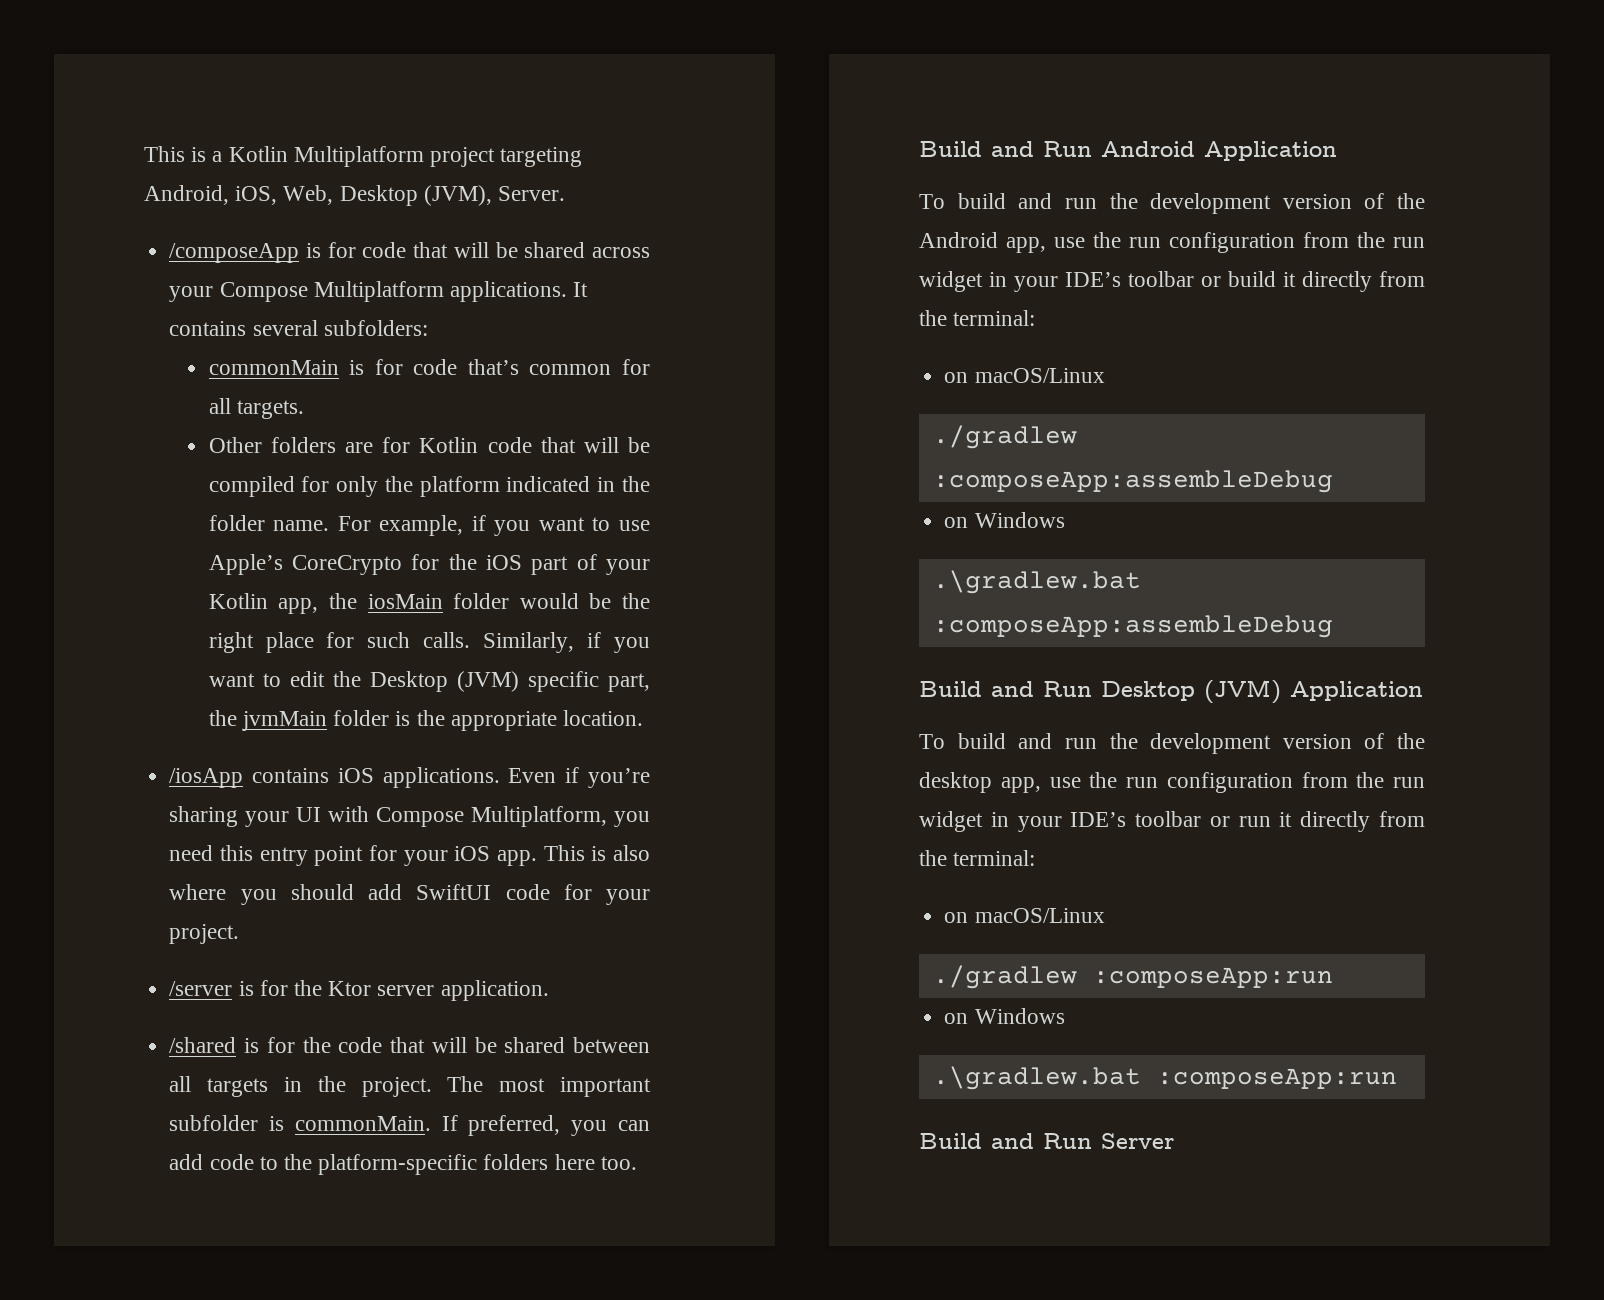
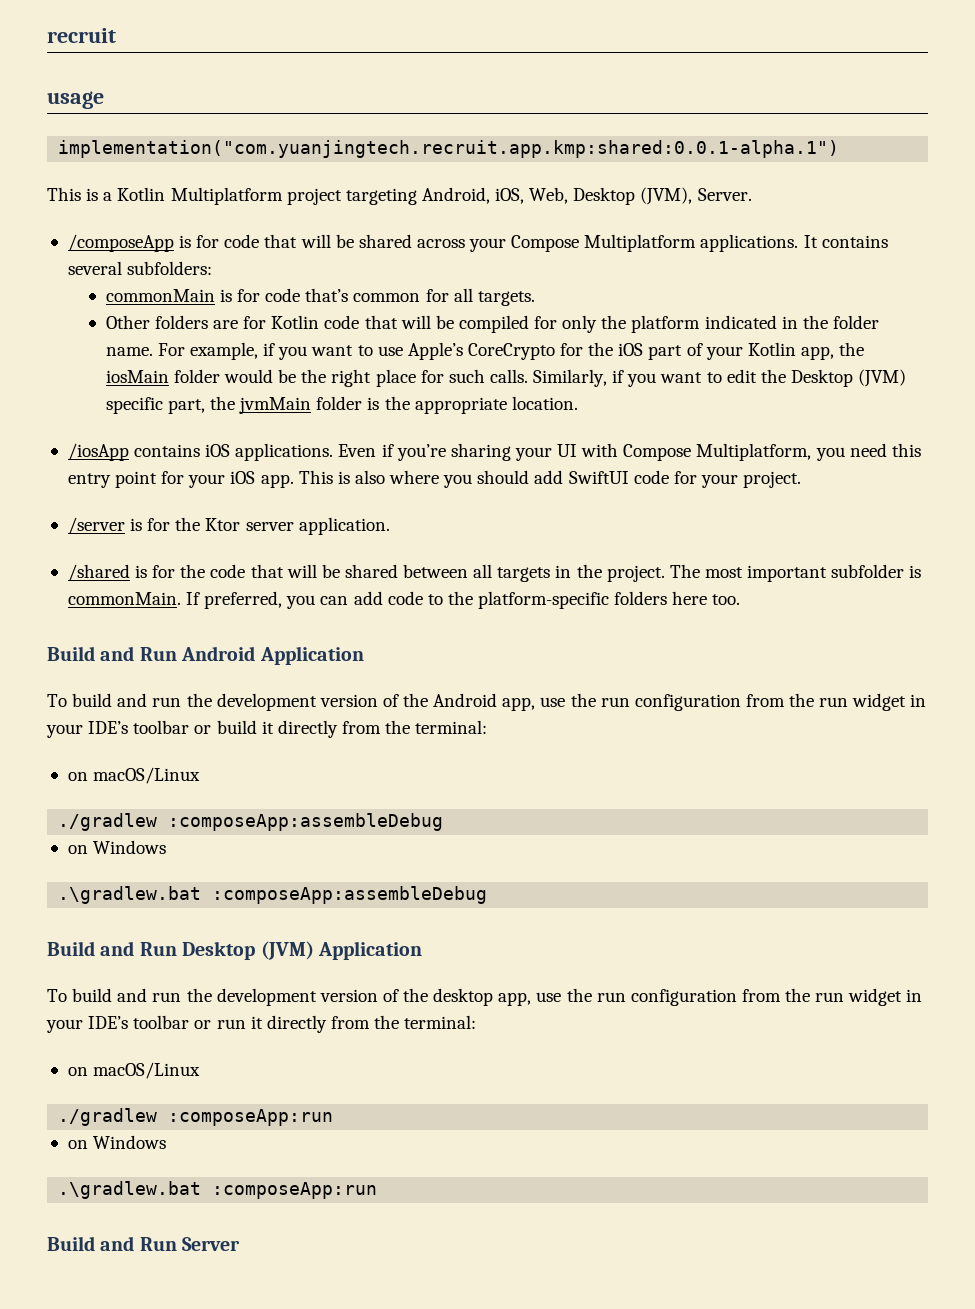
+ recruit
+ usage
+ implementation("com.yuanjingtech.recruit.app.kmp:shared:0.0.1-alpha.1")

